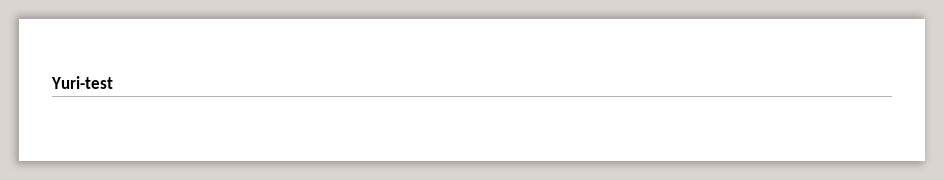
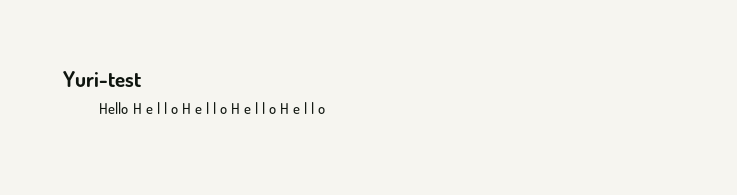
+ Hello H e l l o H e l l o H e l l o H e l l o

